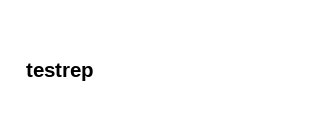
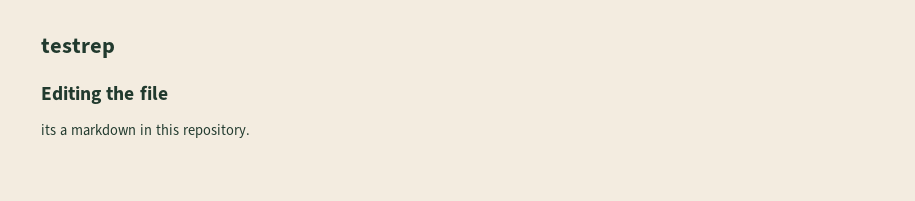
+ Editing the file
+ its a markdown in this repository.

